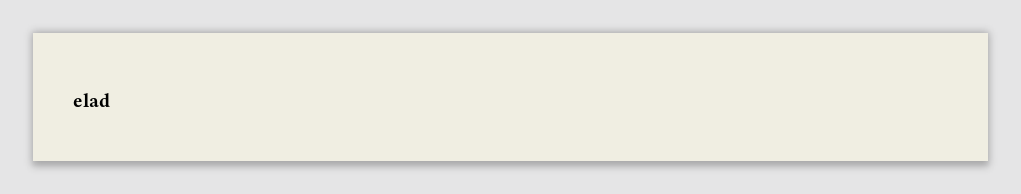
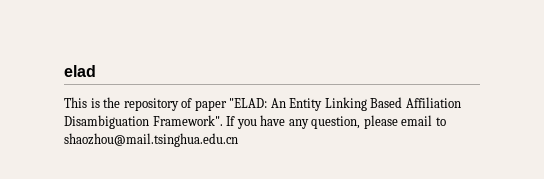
+ This is the repository of paper "ELAD: An Entity Linking Based Affiliation Disambiguation Framework". If you have any question, please email to shaozhou@mail.tsinghua.edu.cn

